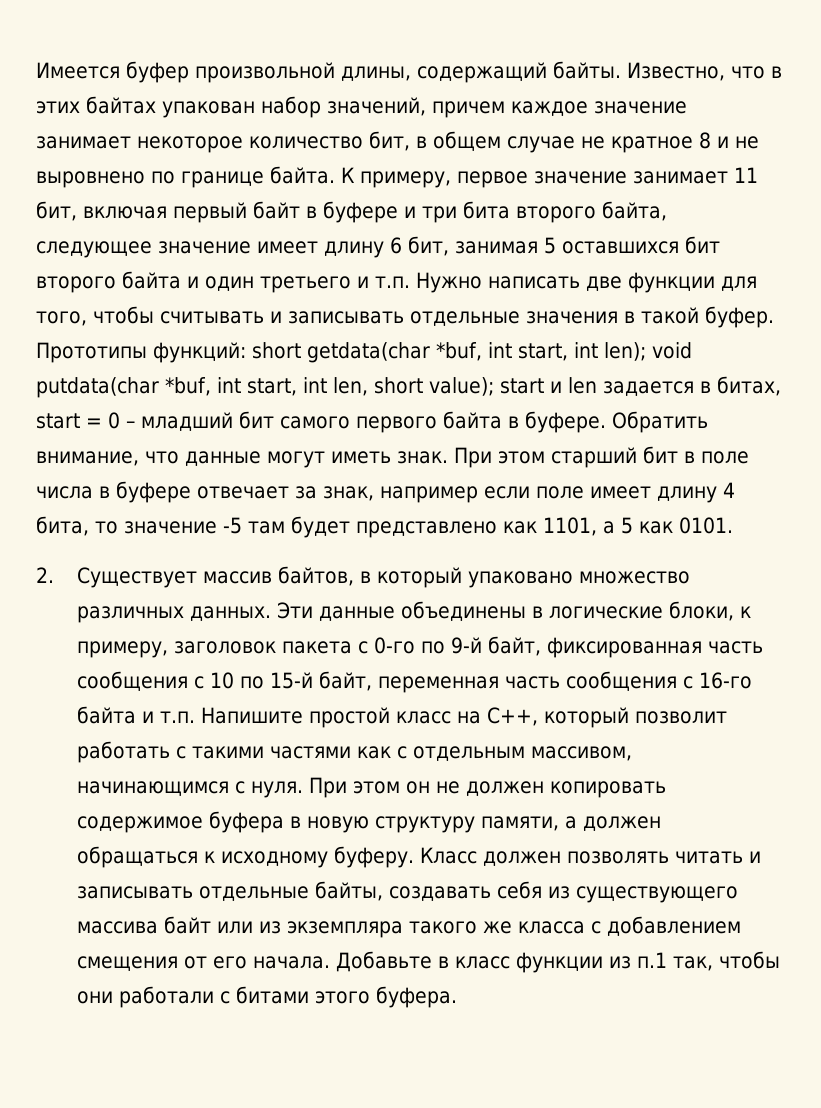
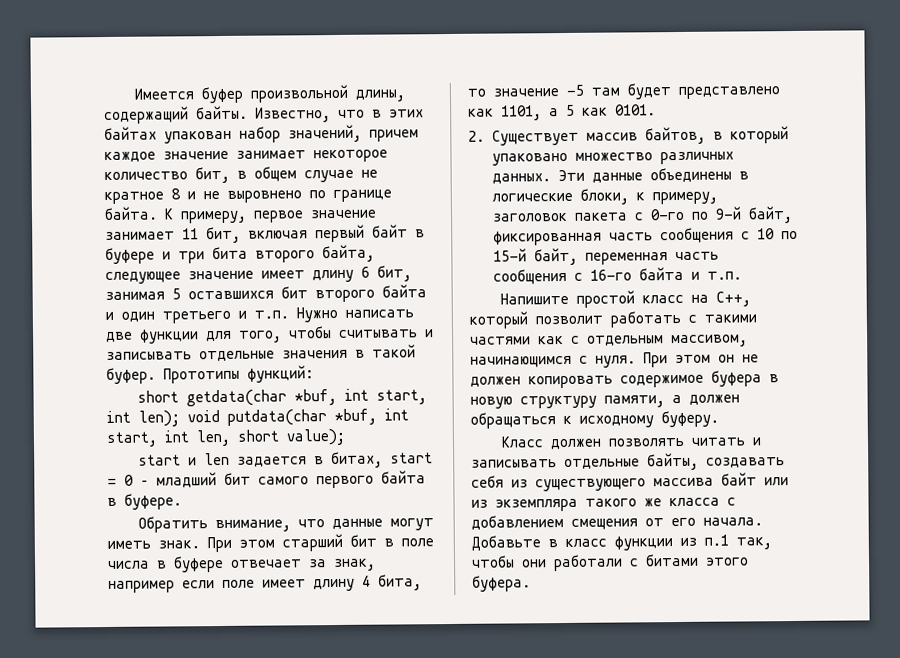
- Прототипы функций: short getdata(char *buf, int start, int len); void putdata(char *buf, int start, int len, short value); start и len задается в битах, start = 0 – младший бит самого первого байта в буфере. Обратить внимание, что данные могут иметь знак.
+ Прототипы функций:
+ short getdata(char *buf, int start, int len); void putdata(char *buf, int start, int len, short value);
+ start и len задается в битах, start = 0 – младший бит самого первого байта в буфере.
+ Обратить внимание, что данные могут иметь знак.
- Эти данные объединены в логические блоки, к примеру, заголовок пакета с 0-го по 9-й байт, фиксированная часть сообщения с 10 по 15-й байт, переменная часть сообщения с 16-го байта и т.п. Напишите простой класс на C++, который позволит работать с такими частями как с отдельным массивом, начинающимся с нуля.
+ Эти данные объединены в логические блоки, к примеру, заголовок пакета с 0-го по 9-й байт, фиксированная часть сообщения с 10 по 15-й байт, переменная часть сообщения с 16-го байта и т.п.
+ Напишите простой класс на C++, который позволит работать с такими частями как с отдельным массивом, начинающимся с нуля.
- При этом он не должен копировать содержимое буфера в новую структуру памяти, а должен обращаться к исходному буферу. Класс должен позволять читать и записывать отдельные байты, создавать себя из существующего массива байт или из экземпляра такого же класса с добавлением смещения от его начала.
+ При этом он не должен копировать содержимое буфера в новую структуру памяти, а должен обращаться к исходному буферу.
+ Класс должен позволять читать и записывать отдельные байты, создавать себя из существующего массива байт или из экземпляра такого же класса с добавлением смещения от его начала.

